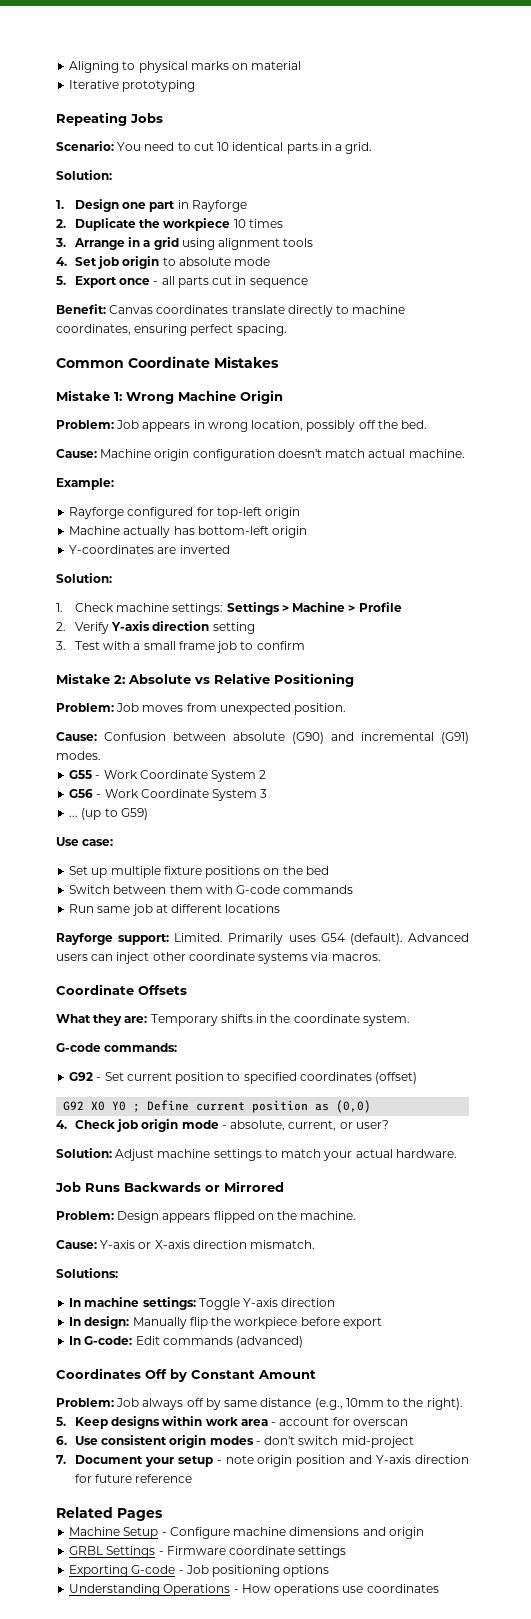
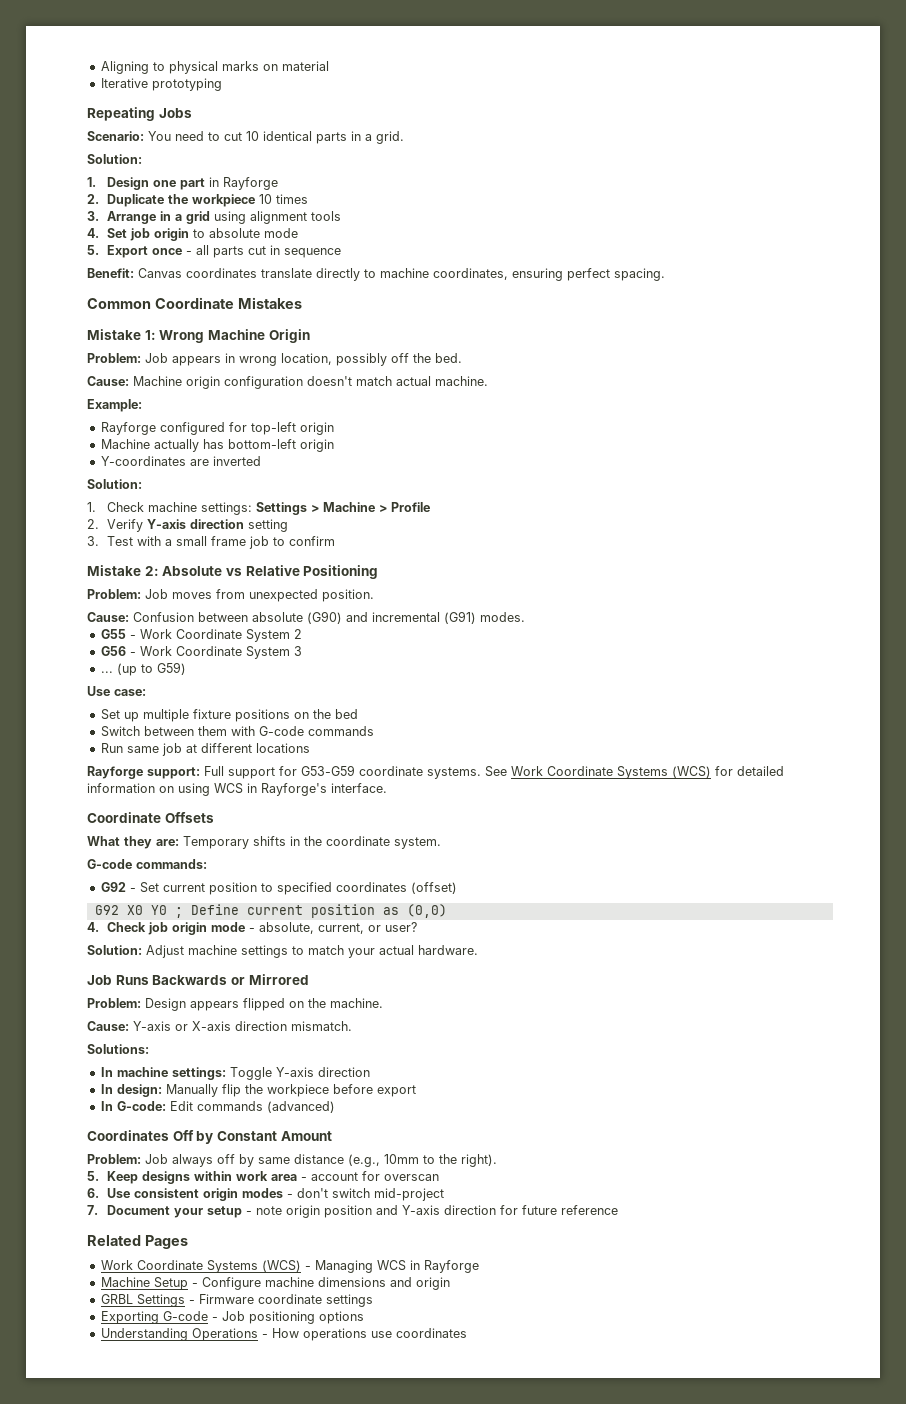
- Rayforge support: Limited. Primarily uses G54 (default). Advanced users can inject other coordinate systems via macros.
+ Rayforge support: Full support for G53-G59 coordinate systems. See Work Coordinate Systems (WCS) for detailed information on using WCS in Rayforge's interface.
+ Work Coordinate Systems (WCS) - Managing WCS in Rayforge

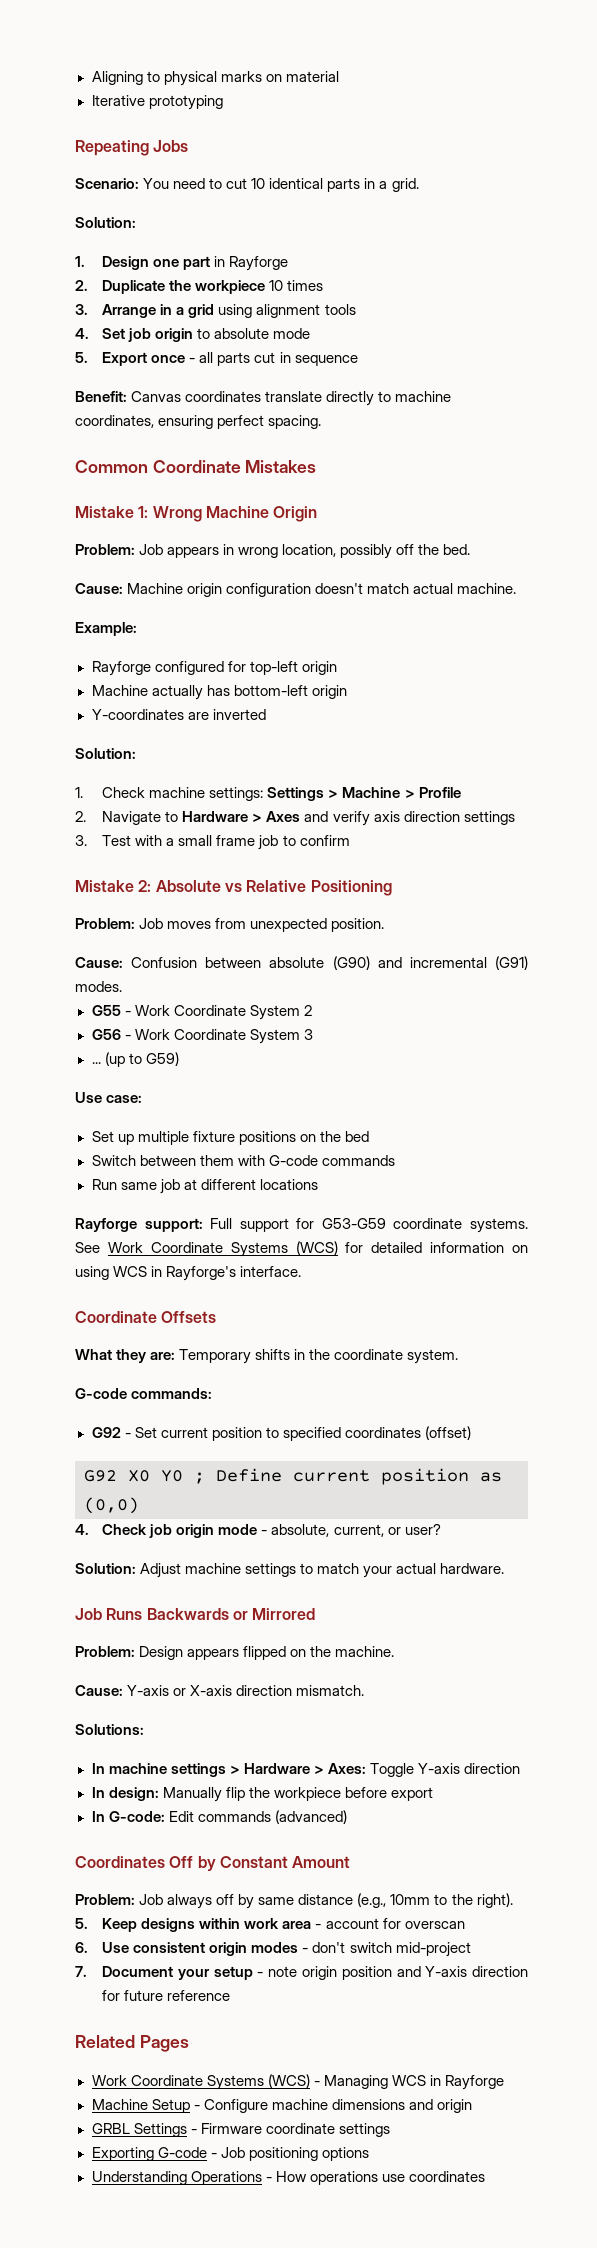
- 2. Verify Y-axis direction setting
+ 2. Navigate to Hardware > Axes and verify axis direction settings
- In machine settings: Toggle Y-axis direction
+ In machine settings > Hardware > Axes: Toggle Y-axis direction

